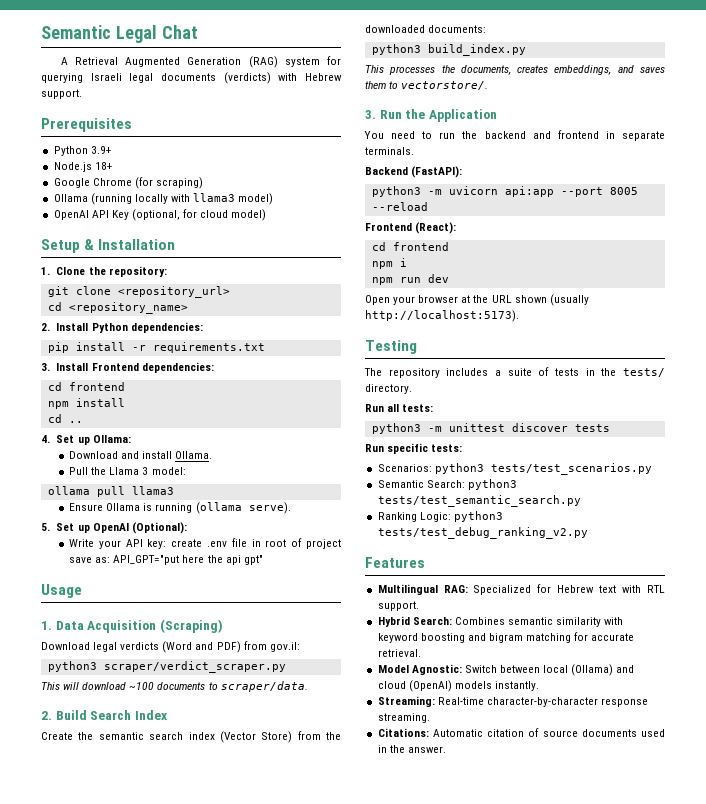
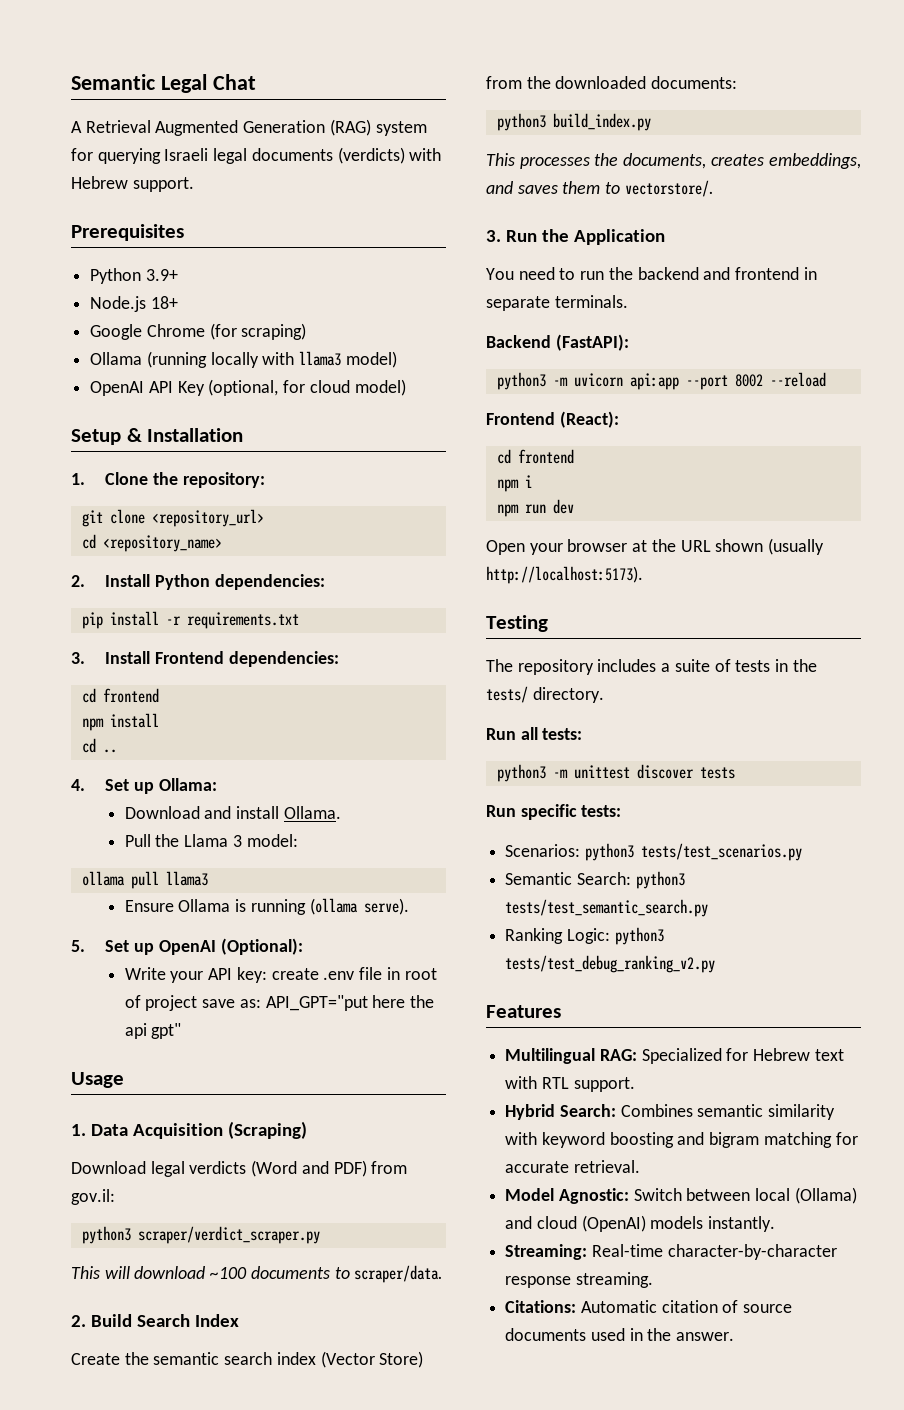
- python3 -m uvicorn api:app --port 8005 --reload
+ python3 -m uvicorn api:app --port 8002 --reload

